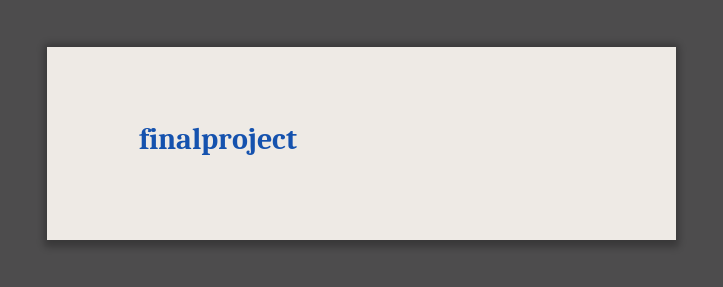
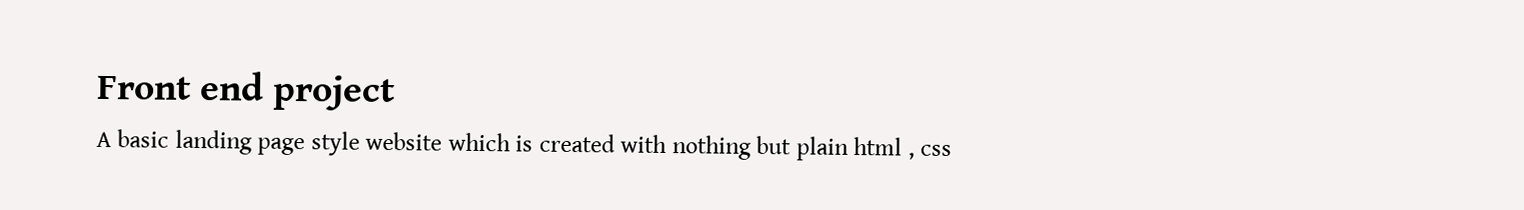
- finalproject
+ Front end project
+ A basic landing page style website which is created with nothing but plain html , css

